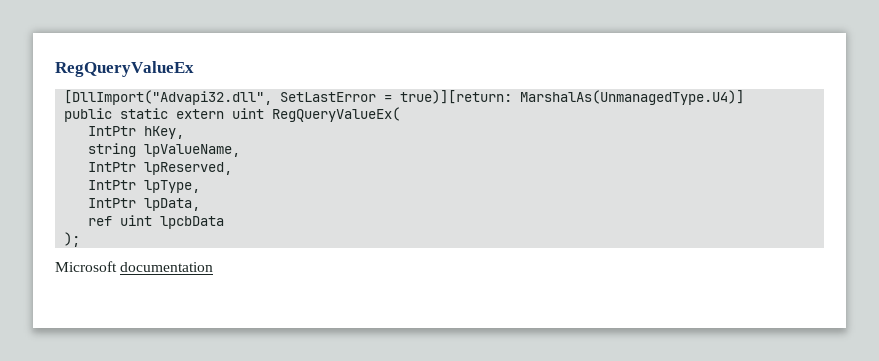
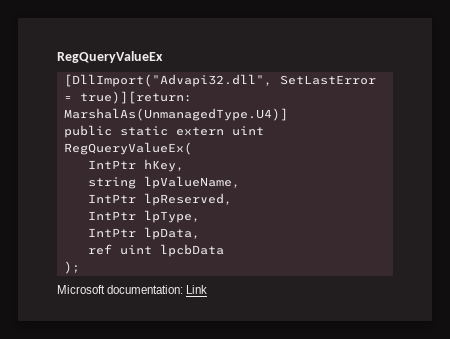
- Microsoft documentation
+ Microsoft documentation: Link

